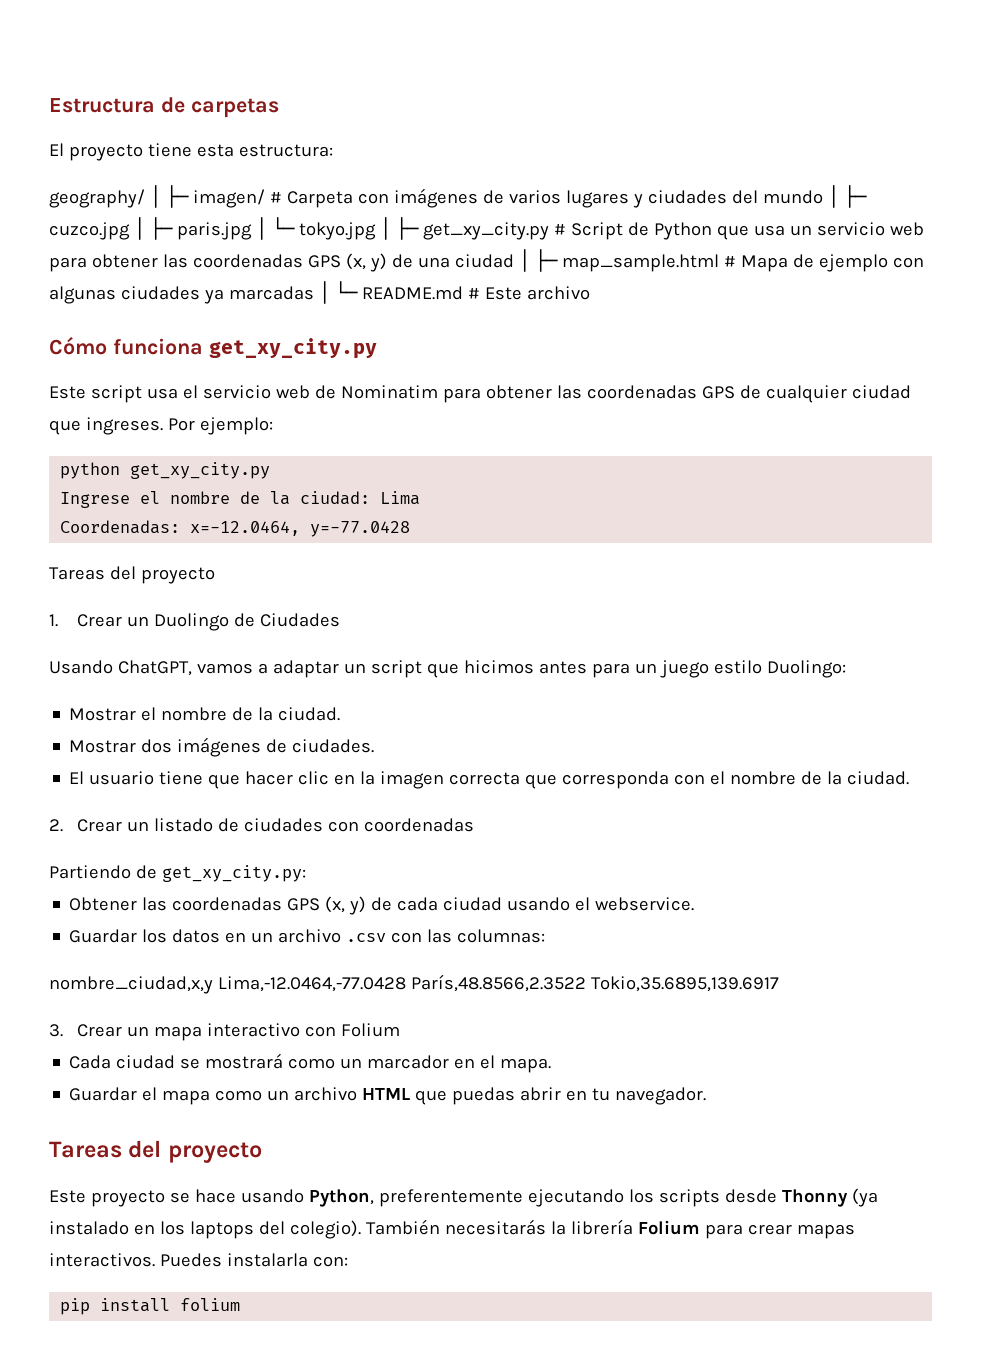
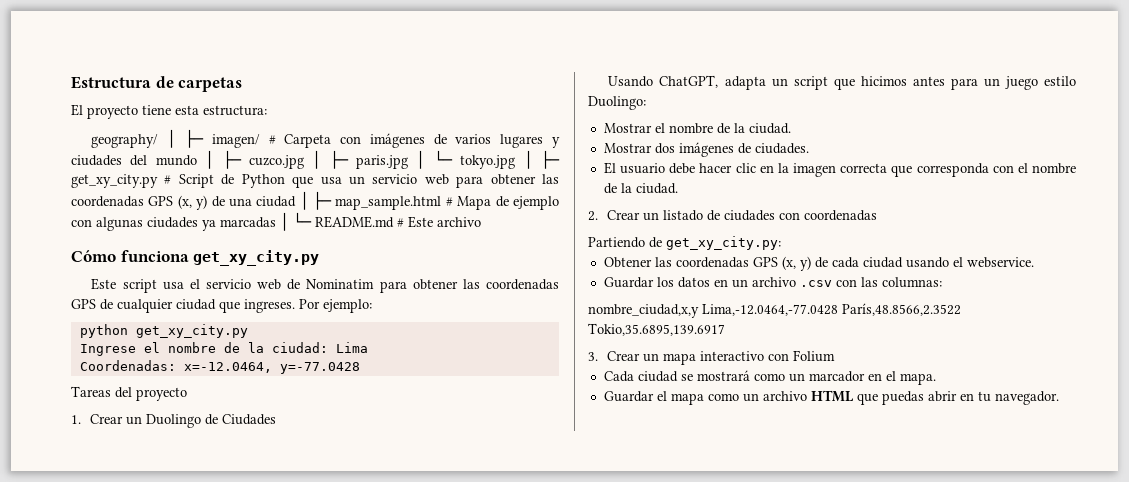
- Usando ChatGPT, vamos a adaptar un script que hicimos antes para un juego estilo Duolingo:
+ Usando ChatGPT, adapta un script que hicimos antes para un juego estilo Duolingo:
- El usuario tiene que hacer clic en la imagen correcta que corresponda con el nombre de la ciudad.
+ El usuario debe hacer clic en la imagen correcta que corresponda con el nombre de la ciudad.
  Guardar el mapa como un archivo HTML que puedas abrir en tu navegador.
- Tareas del proyecto
- Este proyecto se hace usando Python, preferentemente ejecutando los scripts desde Thonny (ya instalado en los laptops del colegio). También necesitarás la librería Folium para crear mapas interactivos. Puedes instalarla con:
- pip install folium

